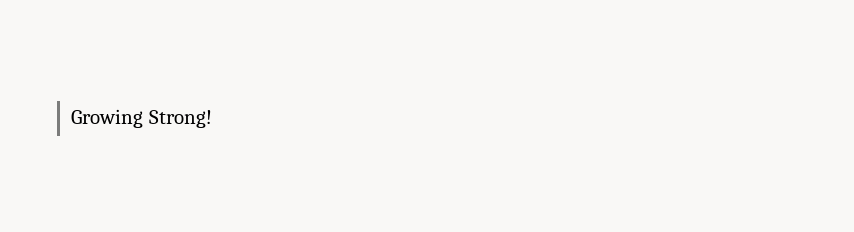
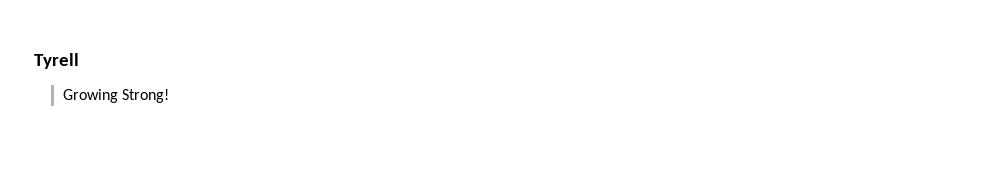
+ Tyrell

